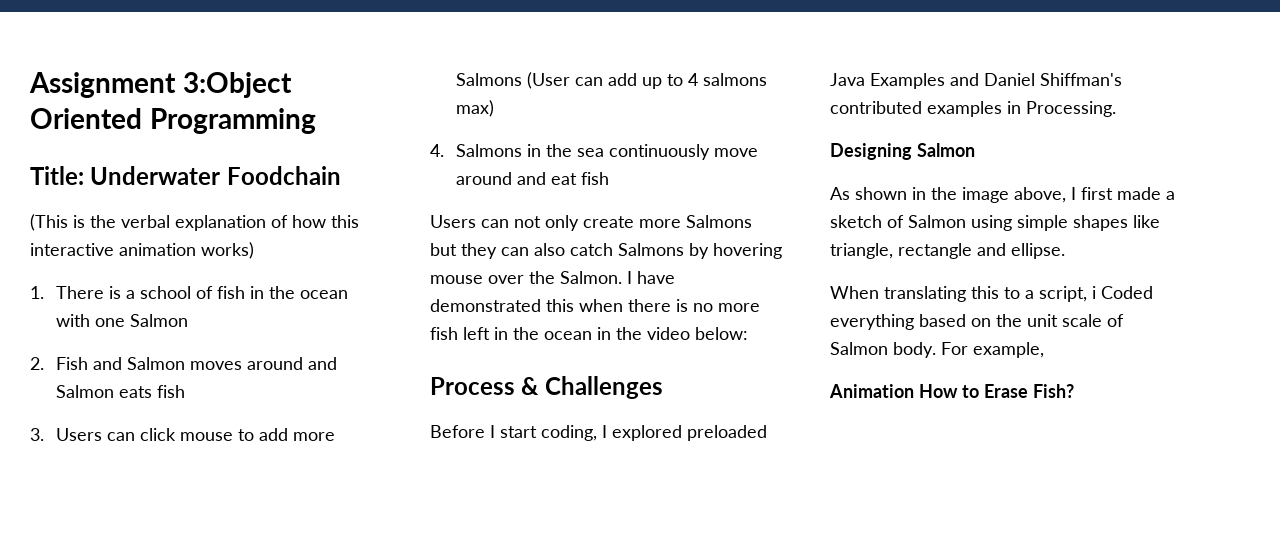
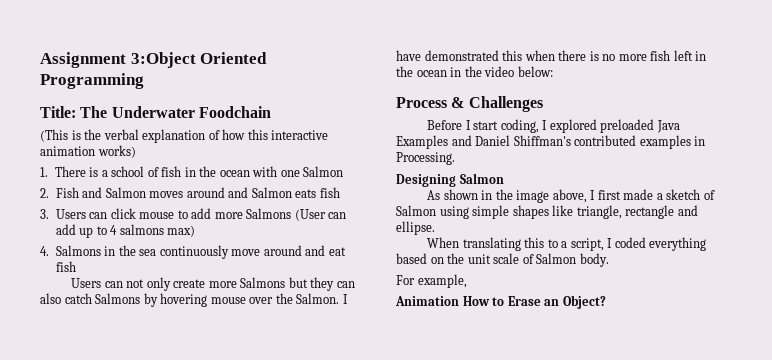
- Title: Underwater Foodchain
+ Title: The Underwater Foodchain
- When translating this to a script, i Coded everything based on the unit scale of Salmon body. For example,
+ When translating this to a script, I coded everything based on the unit scale of Salmon body.
+ For example,
- Animation How to Erase Fish?
+ Animation How to Erase an Object?

